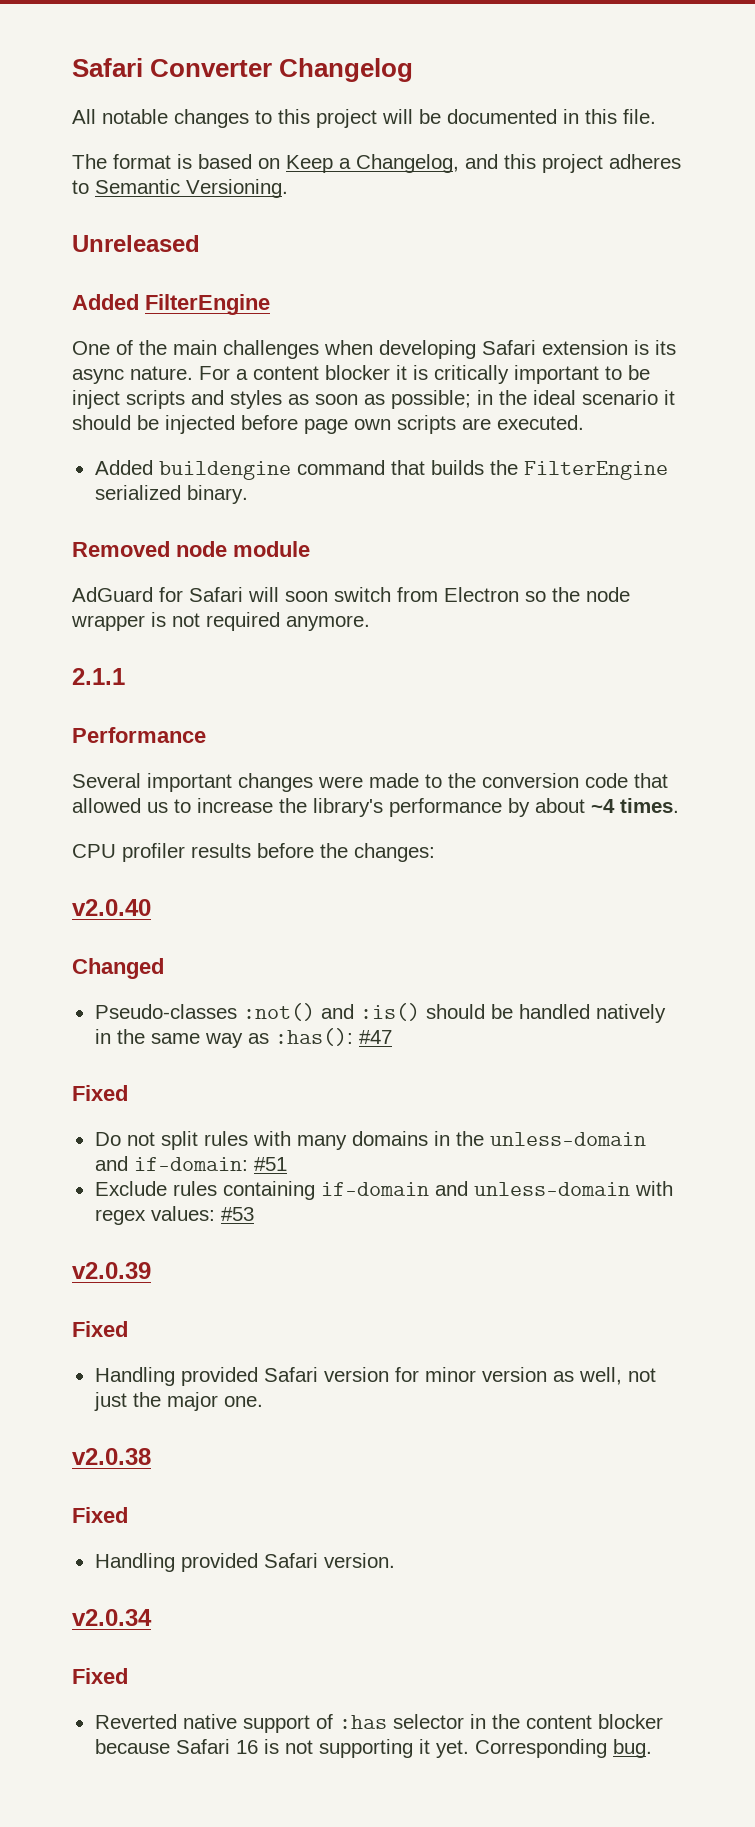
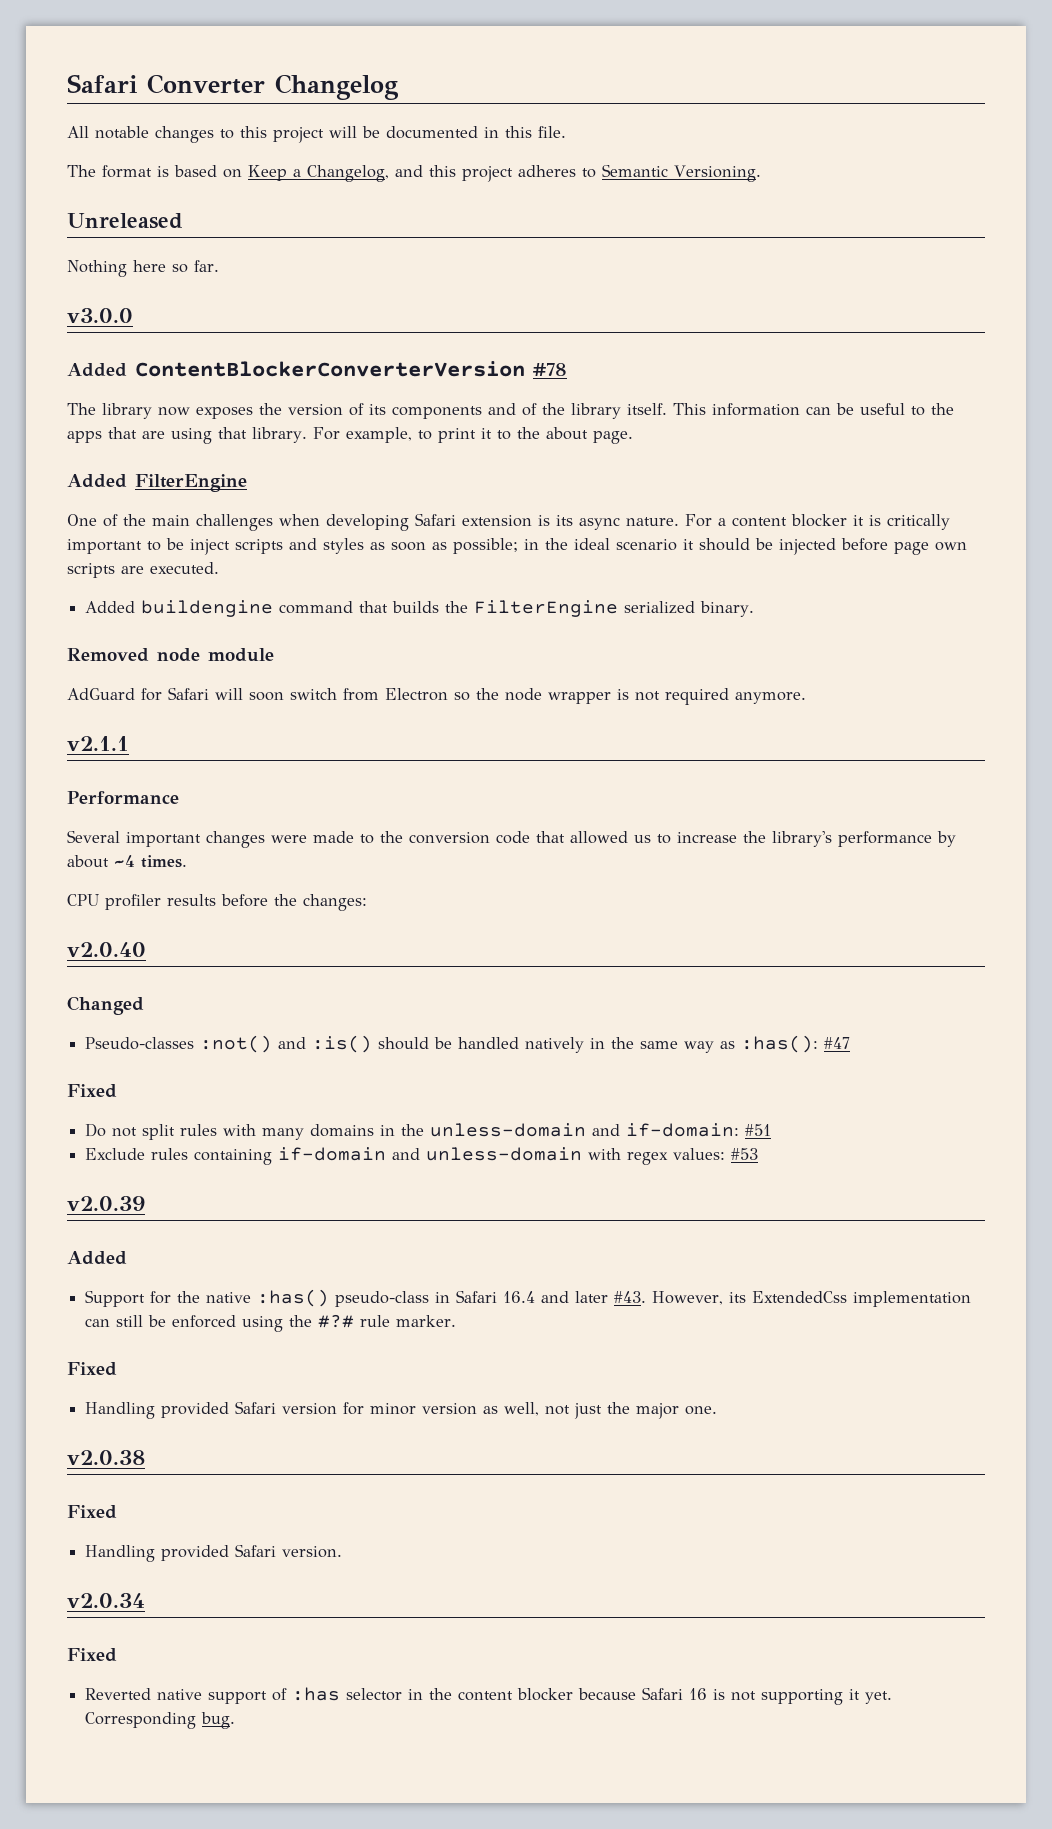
+ Nothing here so far.
+ v3.0.0
+ Added ContentBlockerConverterVersion #78
+ The library now exposes the version of its components and of the library itself. This information can be useful to the apps that are using that library. For example, to print it to the about page.
- 2.1.1
+ v2.1.1
  v2.0.39
+ Added
+ Support for the native :has() pseudo-class in Safari 16.4 and later #43. However, its ExtendedCss implementation can still be enforced using the #?# rule marker.

